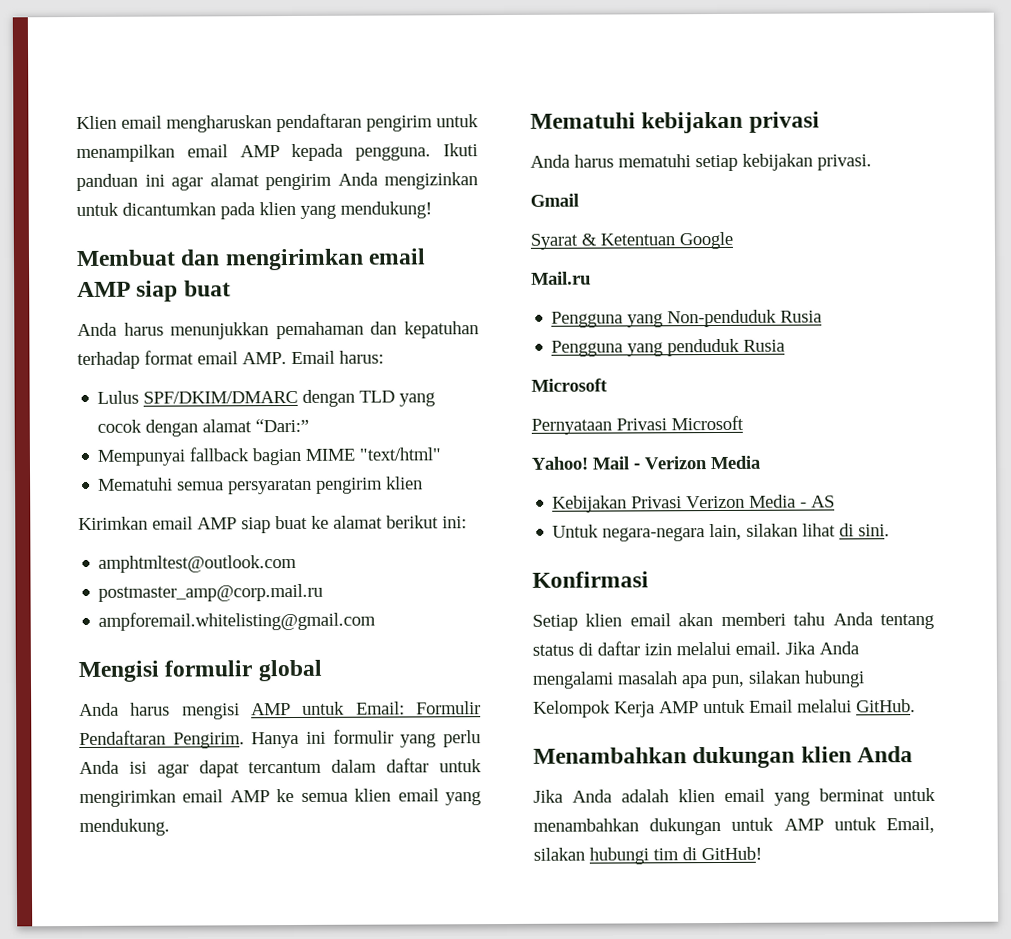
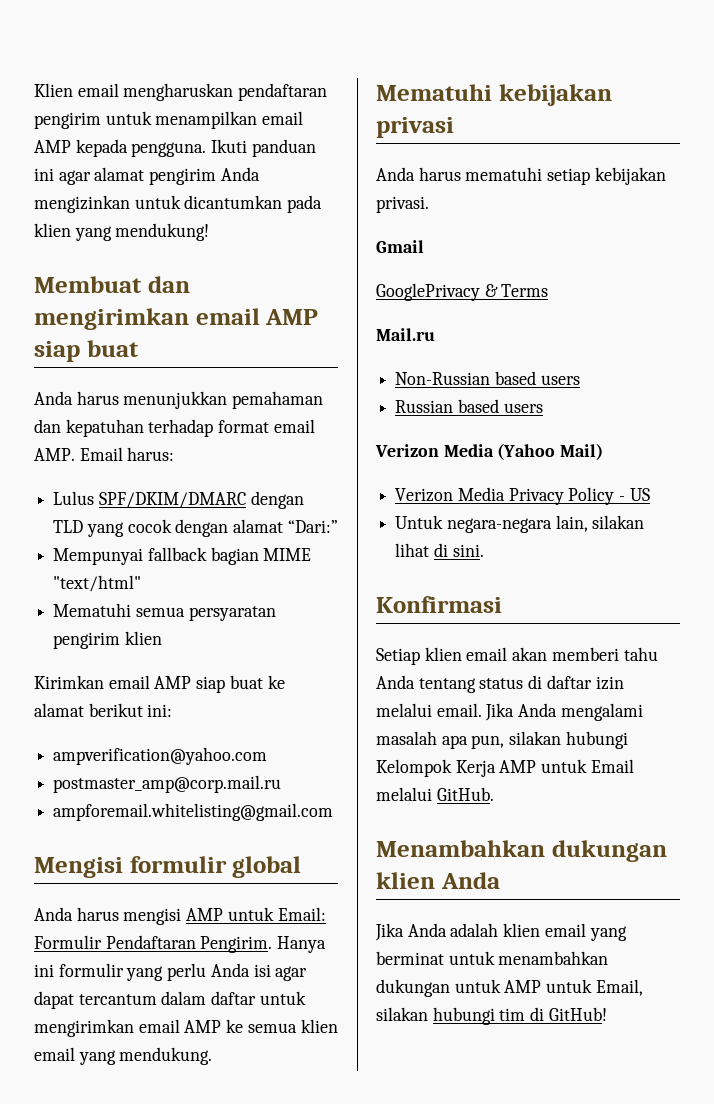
- amphtmltest@outlook.com
+ ampverification@yahoo.com
- Syarat & Ketentuan Google
+ GooglePrivacy & Terms
  Mail.ru
- Pengguna yang Non-penduduk Rusia
- Pengguna yang penduduk Rusia
- Microsoft
- Pernyataan Privasi Microsoft
- Yahoo! Mail - Verizon Media
- Kebijakan Privasi Verizon Media - AS
+ Non-Russian based users
+ Russian based users
+ Verizon Media (Yahoo Mail)
+ Verizon Media Privacy Policy - US

